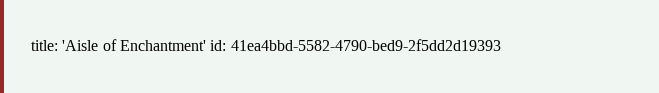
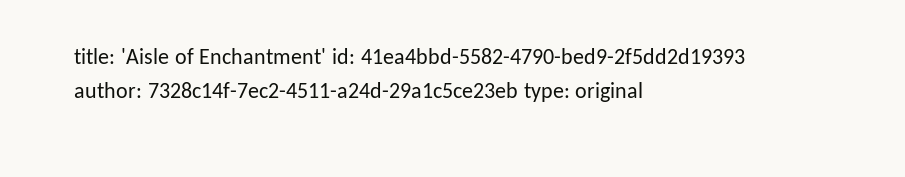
- title: 'Aisle of Enchantment' id: 41ea4bbd-5582-4790-bed9-2f5dd2d19393
+ title: 'Aisle of Enchantment' id: 41ea4bbd-5582-4790-bed9-2f5dd2d19393 author: 7328c14f-7ec2-4511-a24d-29a1c5ce23eb type: original

